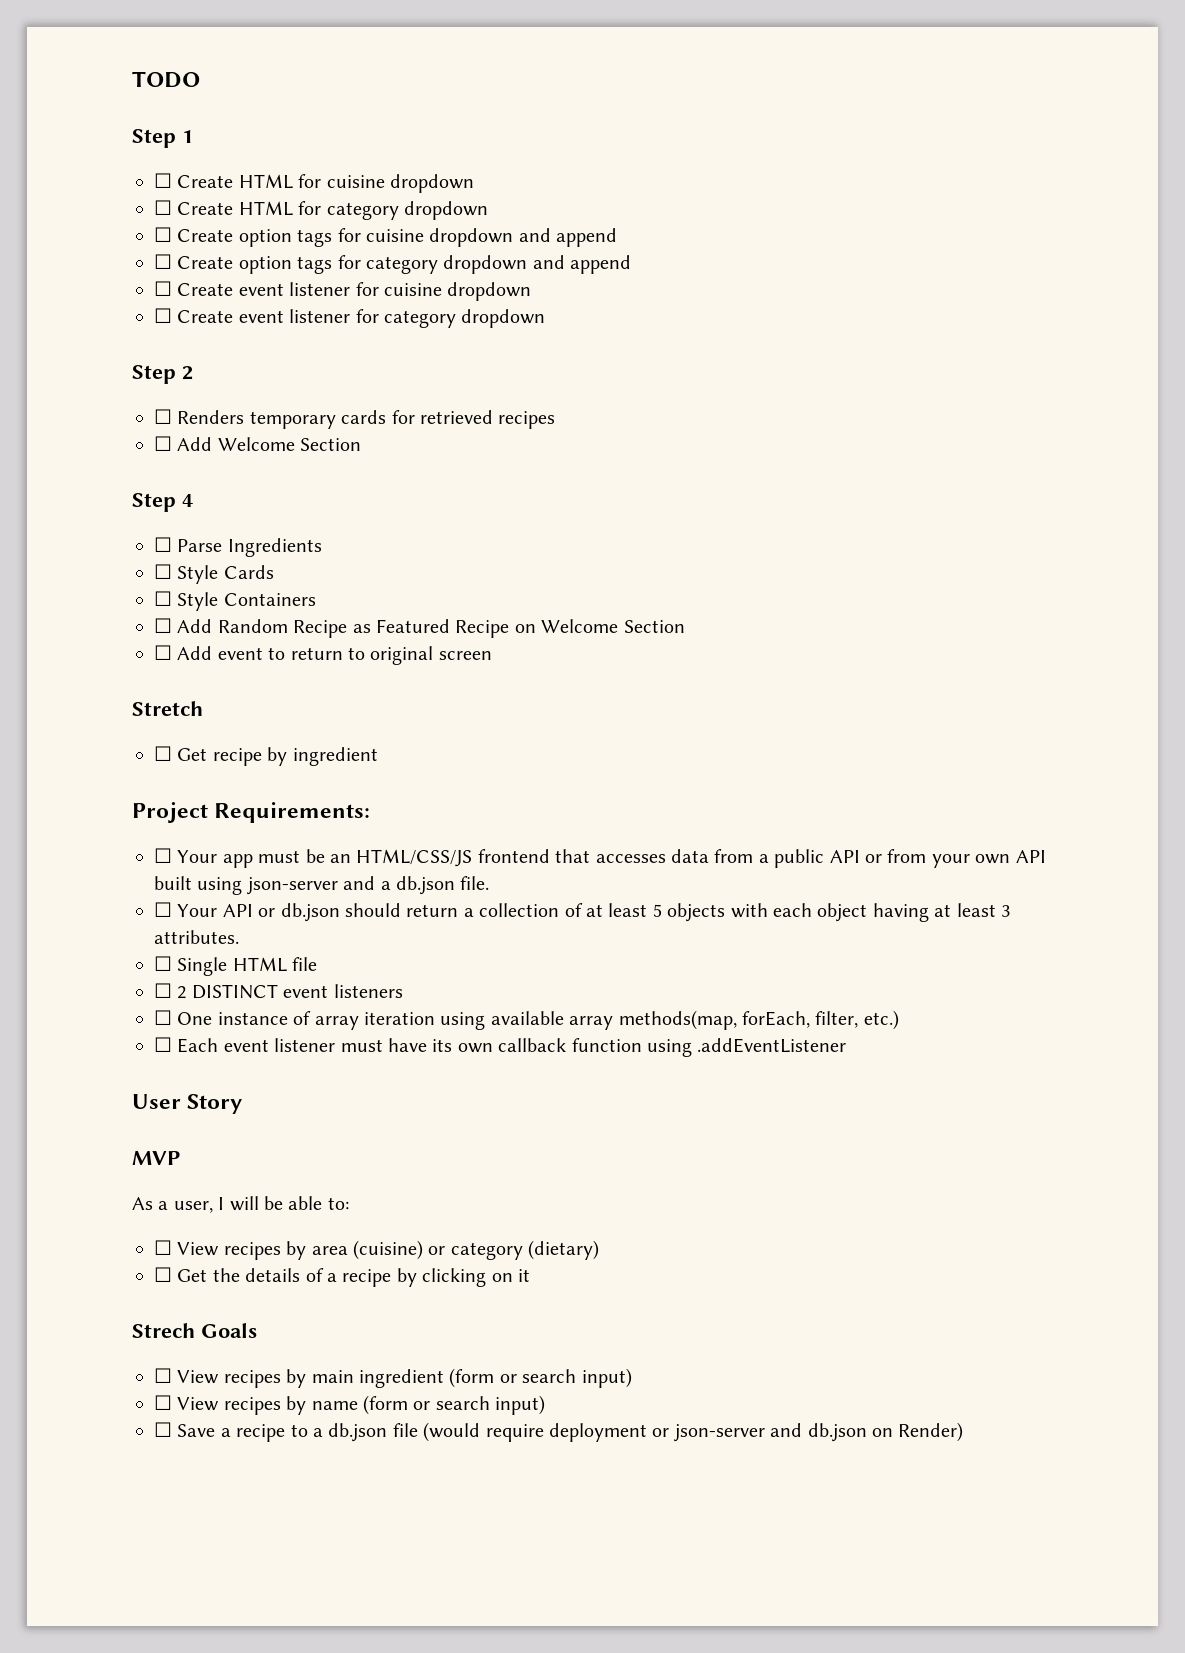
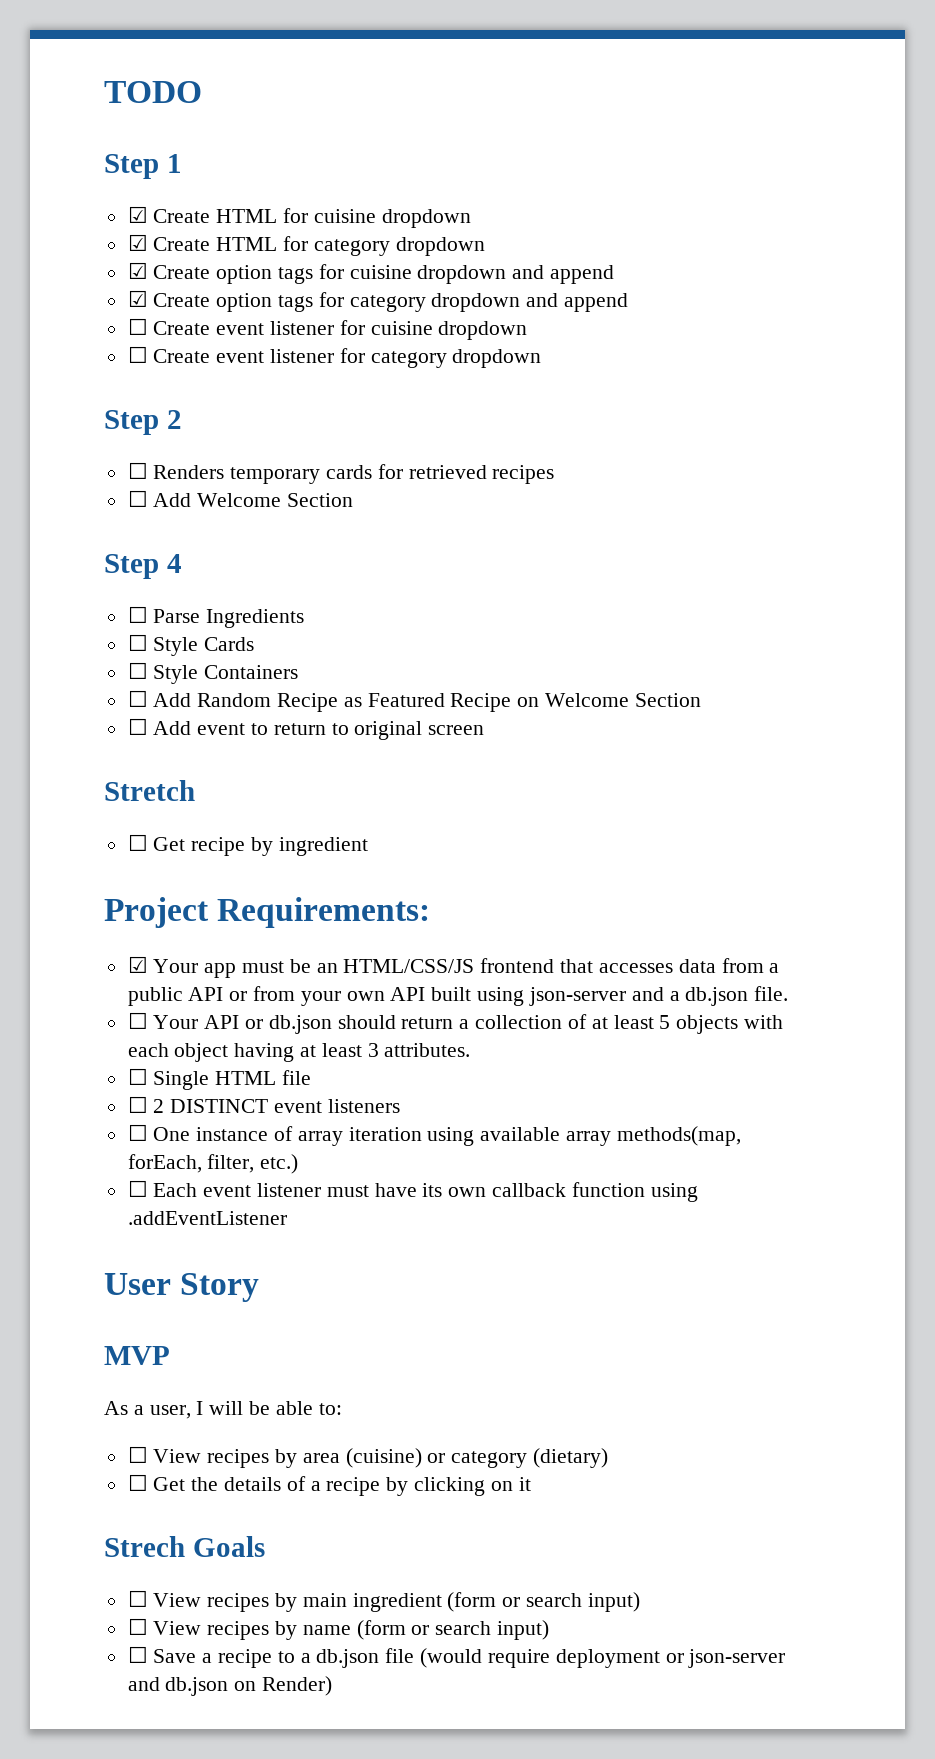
- ☐ Create HTML for cuisine dropdown
+ ☑ Create HTML for cuisine dropdown
- ☐ Create HTML for category dropdown
+ ☑ Create HTML for category dropdown
- ☐ Create option tags for cuisine dropdown and append
+ ☑ Create option tags for cuisine dropdown and append
- ☐ Create option tags for category dropdown and append
+ ☑ Create option tags for category dropdown and append
- ☐ Your app must be an HTML/CSS/JS frontend that accesses data from a public API or from your own API built using json-server and a db.json file.
+ ☑ Your app must be an HTML/CSS/JS frontend that accesses data from a public API or from your own API built using json-server and a db.json file.

